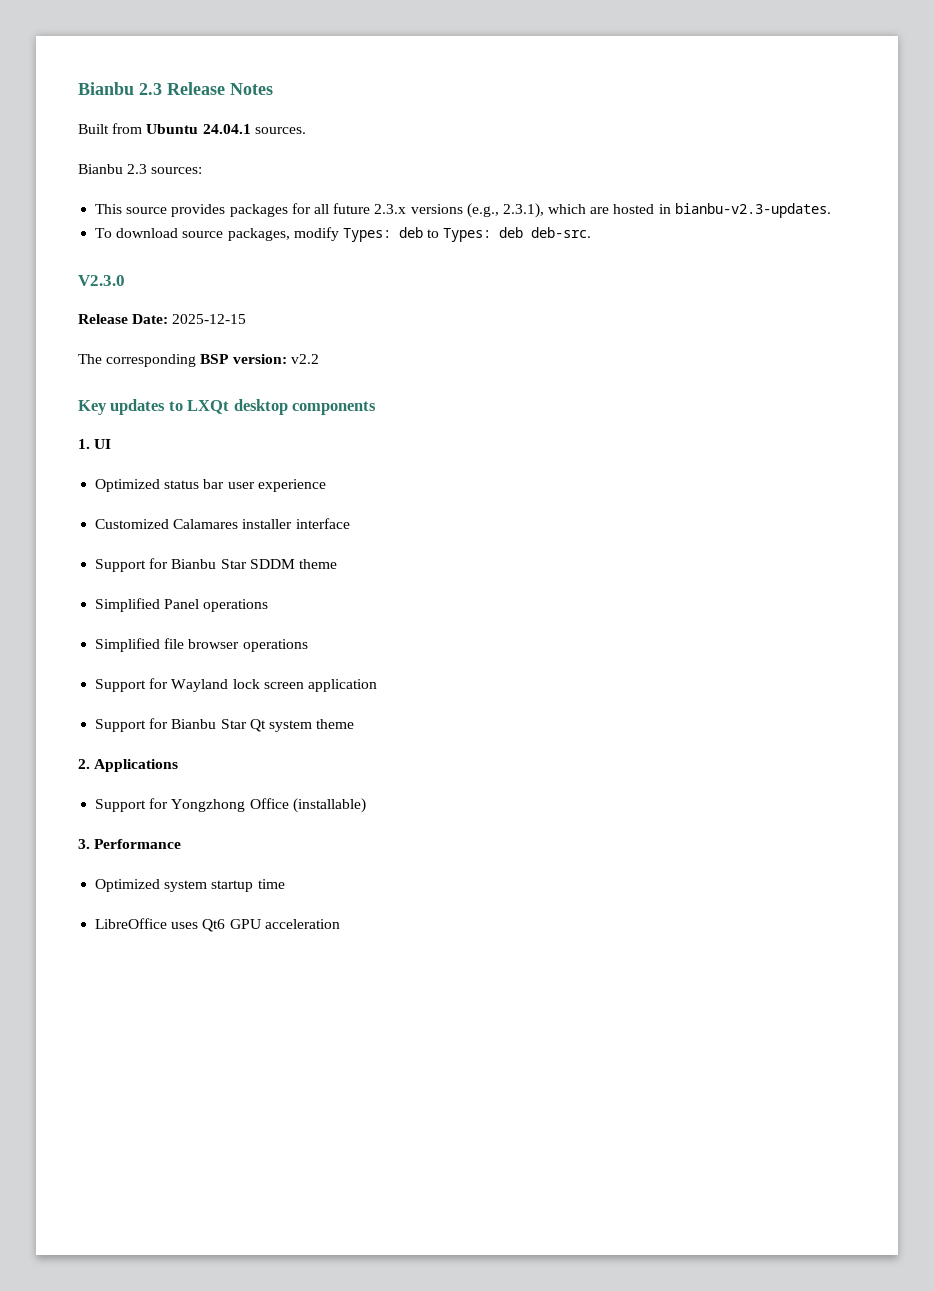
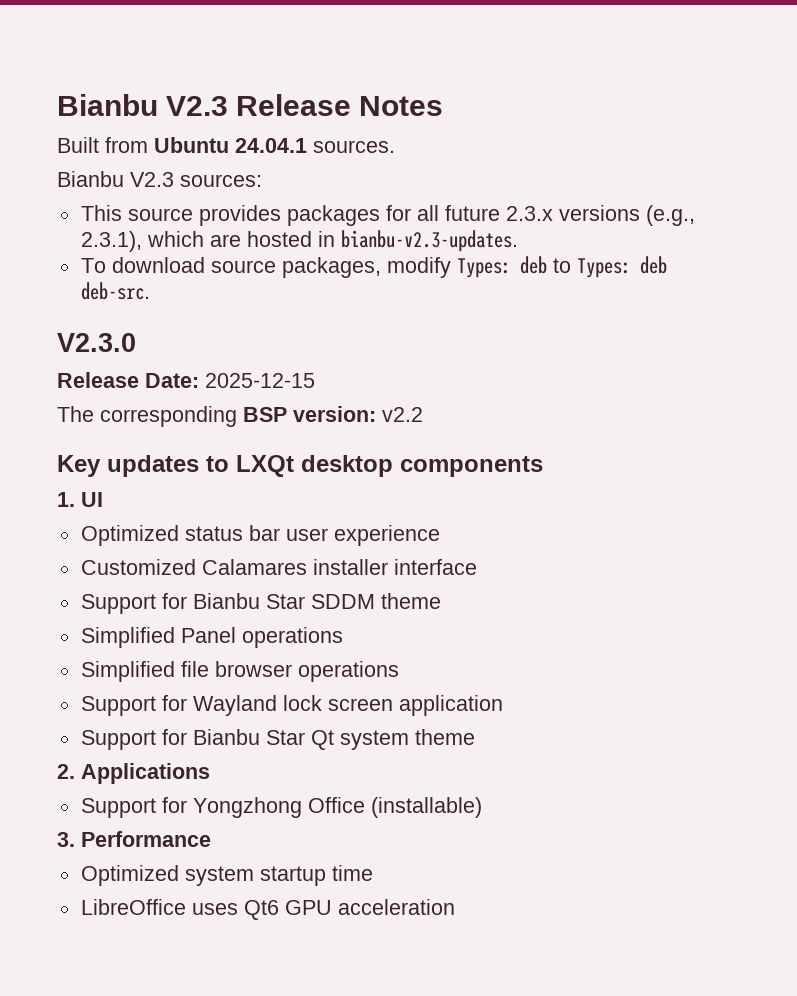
- Bianbu 2.3 Release Notes
+ Bianbu V2.3 Release Notes
- Bianbu 2.3 sources:
+ Bianbu V2.3 sources:

